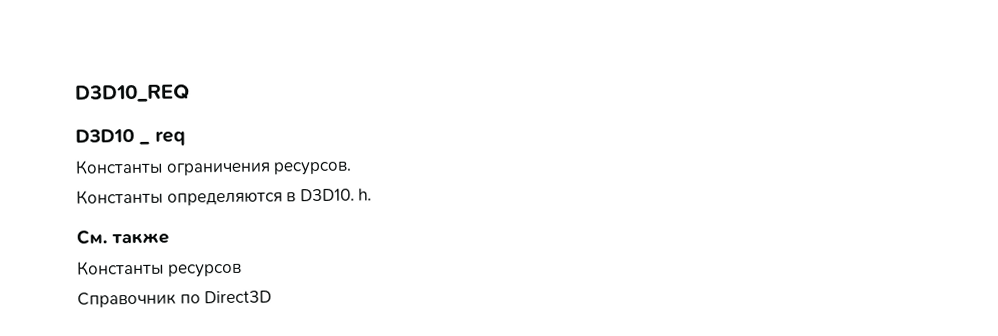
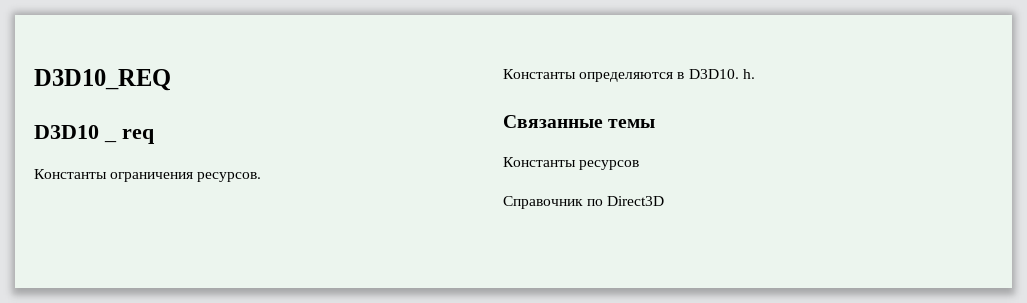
- См. также
+ Связанные темы

